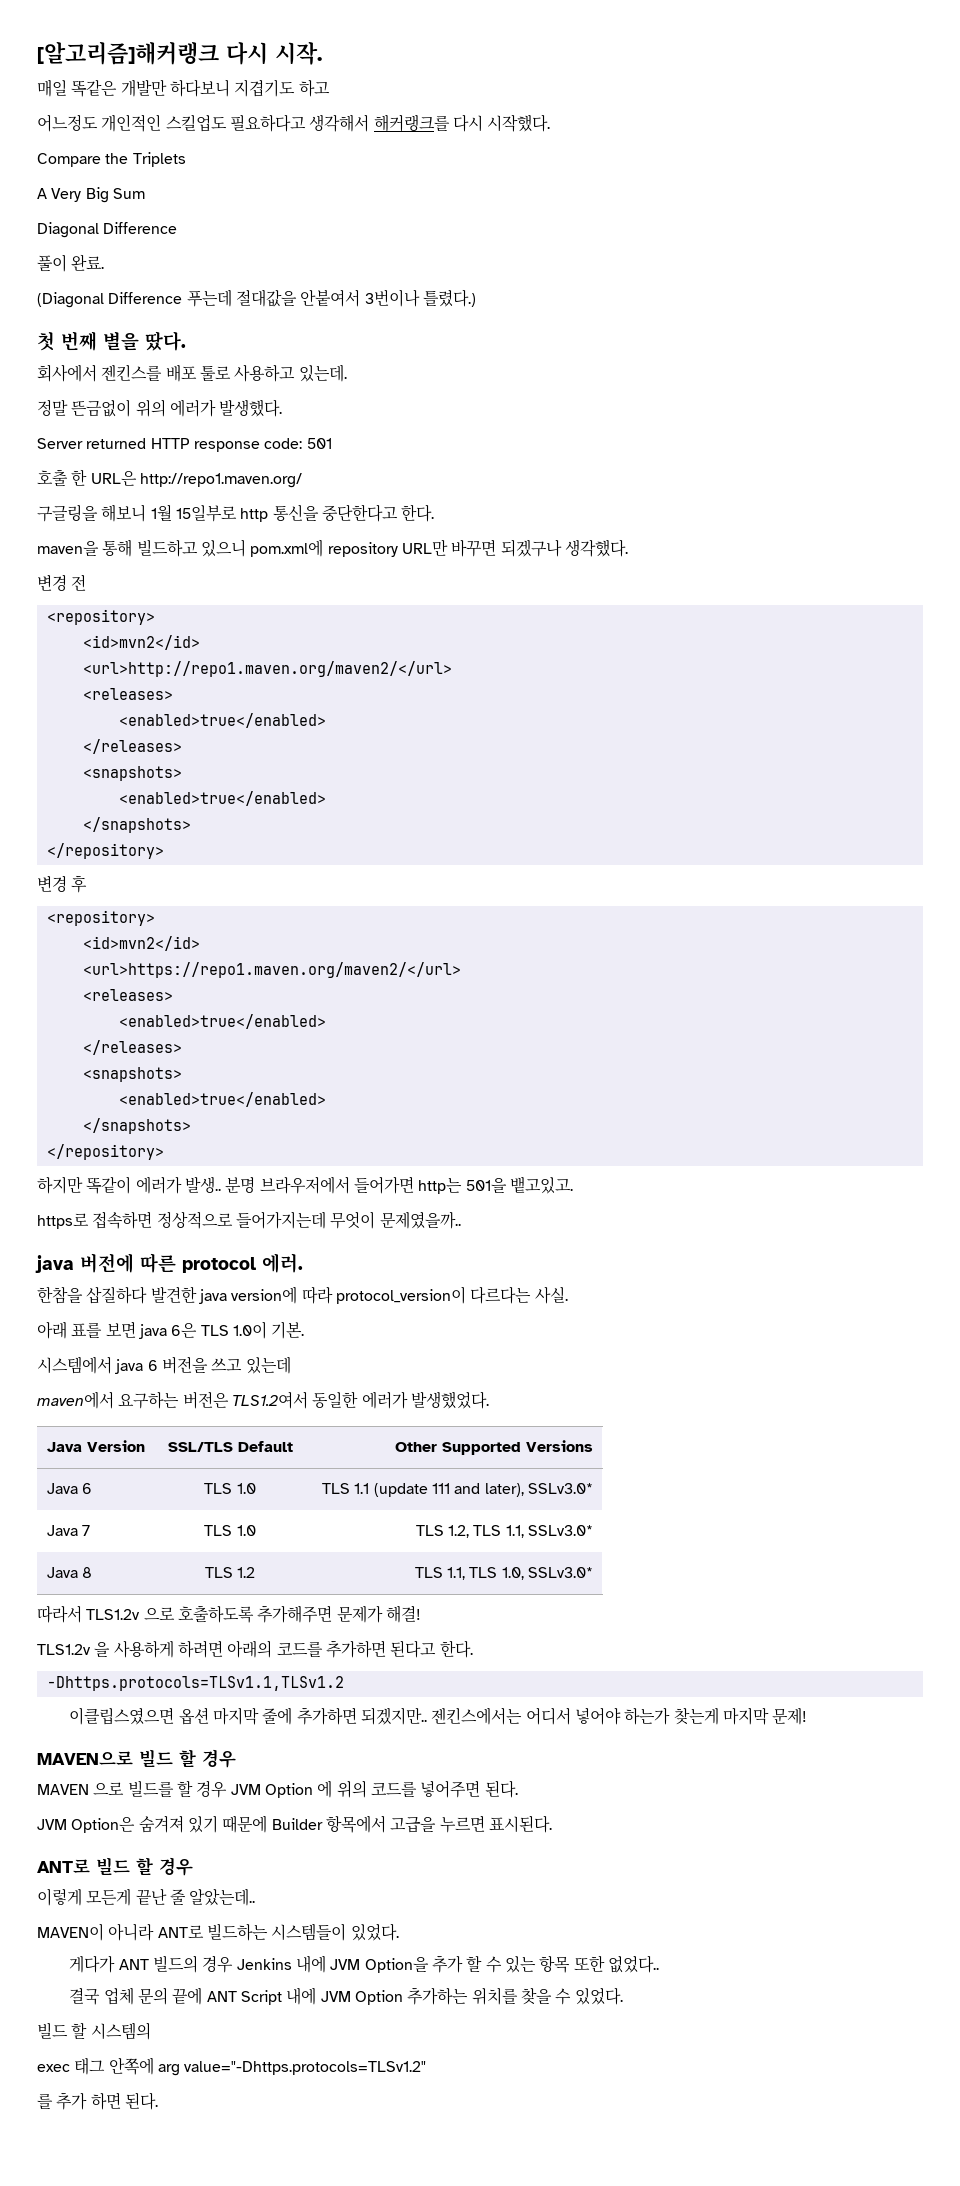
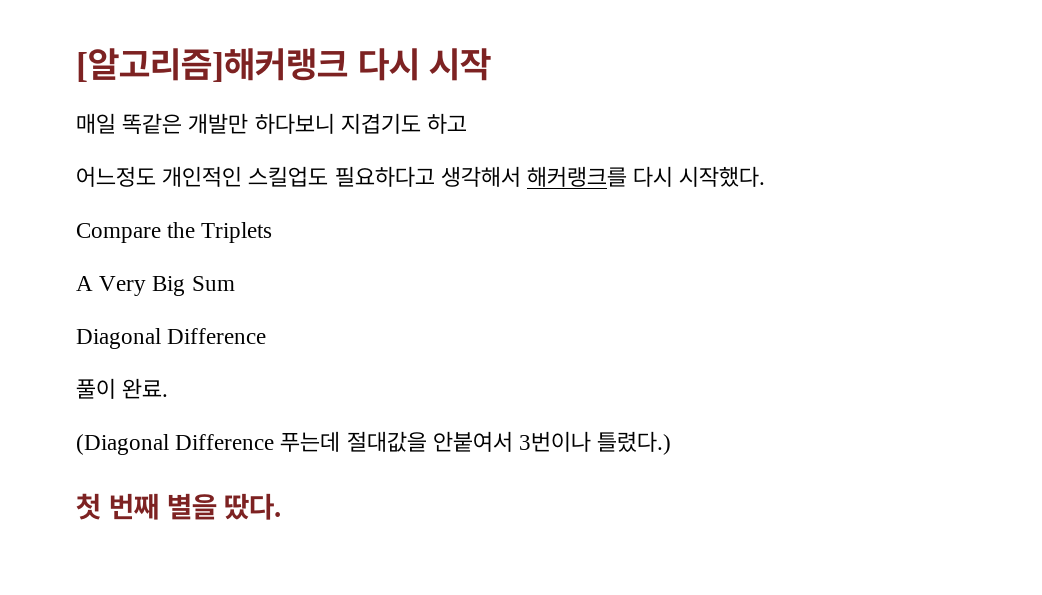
- [알고리즘]해커랭크 다시 시작.
+ [알고리즘]해커랭크 다시 시작
- 회사에서 젠킨스를 배포 툴로 사용하고 있는데.
- 정말 뜬금없이 위의 에러가 발생했다.
- Server returned HTTP response code: 501
- 호출 한 URL은 http://repo1.maven.org/
- 구글링을 해보니 1월 15일부로 http 통신을 중단한다고 한다.
- maven을 통해 빌드하고 있으니 pom.xml에 repository URL만 바꾸면 되겠구나 생각했다.
- 변경 전
- <repository>
- <id>mvn2</id>
- <url>http://repo1.maven.org/maven2/</url>
- <releases>
- <enabled>true</enabled>
- </releases>
- <snapshots>
- <enabled>true</enabled>
- </snapshots>
- </repository>
- 변경 후
- <repository>
- <id>mvn2</id>
- <url>https://repo1.maven.org/maven2/</url>
- <releases>
- <enabled>true</enabled>
- </releases>
- <snapshots>
- <enabled>true</enabled>
- </snapshots>
- </repository>
- 하지만 똑같이 에러가 발생.. 분명 브라우저에서 들어가면 http는 501을 뱉고있고.
- https로 접속하면 정상적으로 들어가지는데 무엇이 문제였을까..
- java 버전에 따른 protocol 에러.
- 한참을 삽질하다 발견한 java version에 따라 protocol_version이 다르다는 사실.
- 아래 표를 보면 java 6은 TLS 1.0이 기본.
- 시스템에서 java 6 버전을 쓰고 있는데
- maven에서 요구하는 버전은 TLS1.2여서 동일한 에러가 발생했었다.
- Java Version | SSL/TLS Default | Other Supported Versions
- Java 6 | TLS 1.0 | TLS 1.1 (update 111 and later), SSLv3.0*
- Java 7 | TLS 1.0 | TLS 1.2, TLS 1.1, SSLv3.0*
- Java 8 | TLS 1.2 | TLS 1.1, TLS 1.0, SSLv3.0*
- 따라서 TLS1.2v 으로 호출하도록 추가해주면 문제가 해결!
- TLS1.2v 을 사용하게 하려면 아래의 코드를 추가하면 된다고 한다.
- -Dhttps.protocols=TLSv1.1,TLSv1.2
- 이클립스였으면 옵션 마지막 줄에 추가하면 되겠지만.. 젠킨스에서는 어디서 넣어야 하는가 찾는게 마지막 문제!
- MAVEN으로 빌드 할 경우
- MAVEN 으로 빌드를 할 경우 JVM Option 에 위의 코드를 넣어주면 된다.
- JVM Option은 숨겨져 있기 때문에 Builder 항목에서 고급을 누르면 표시된다.
- ANT로 빌드 할 경우
- 이렇게 모든게 끝난 줄 알았는데..
- MAVEN이 아니라 ANT로 빌드하는 시스템들이 있었다.
- 게다가 ANT 빌드의 경우 Jenkins 내에 JVM Option을 추가 할 수 있는 항목 또한 없었다..
- 결국 업체 문의 끝에 ANT Script 내에 JVM Option 추가하는 위치를 찾을 수 있었다.
- 빌드 할 시스템의
- exec 태그 안쪽에 arg value="-Dhttps.protocols=TLSv1.2"
- 를 추가 하면 된다.

